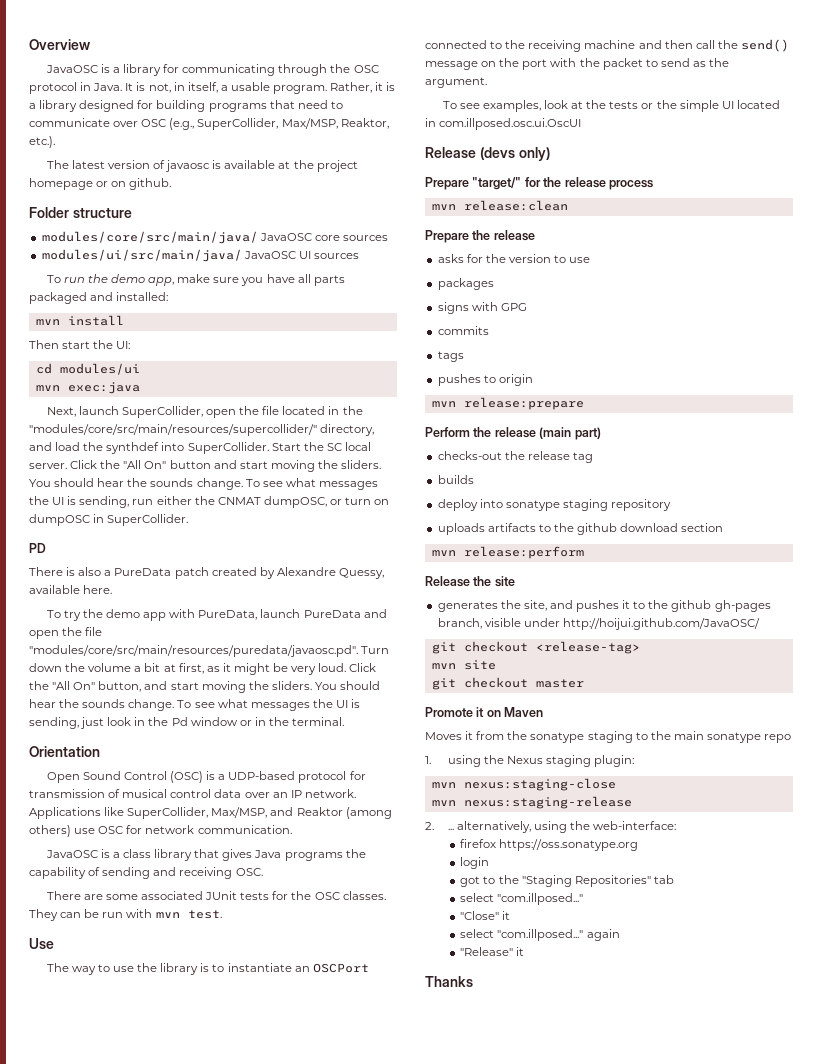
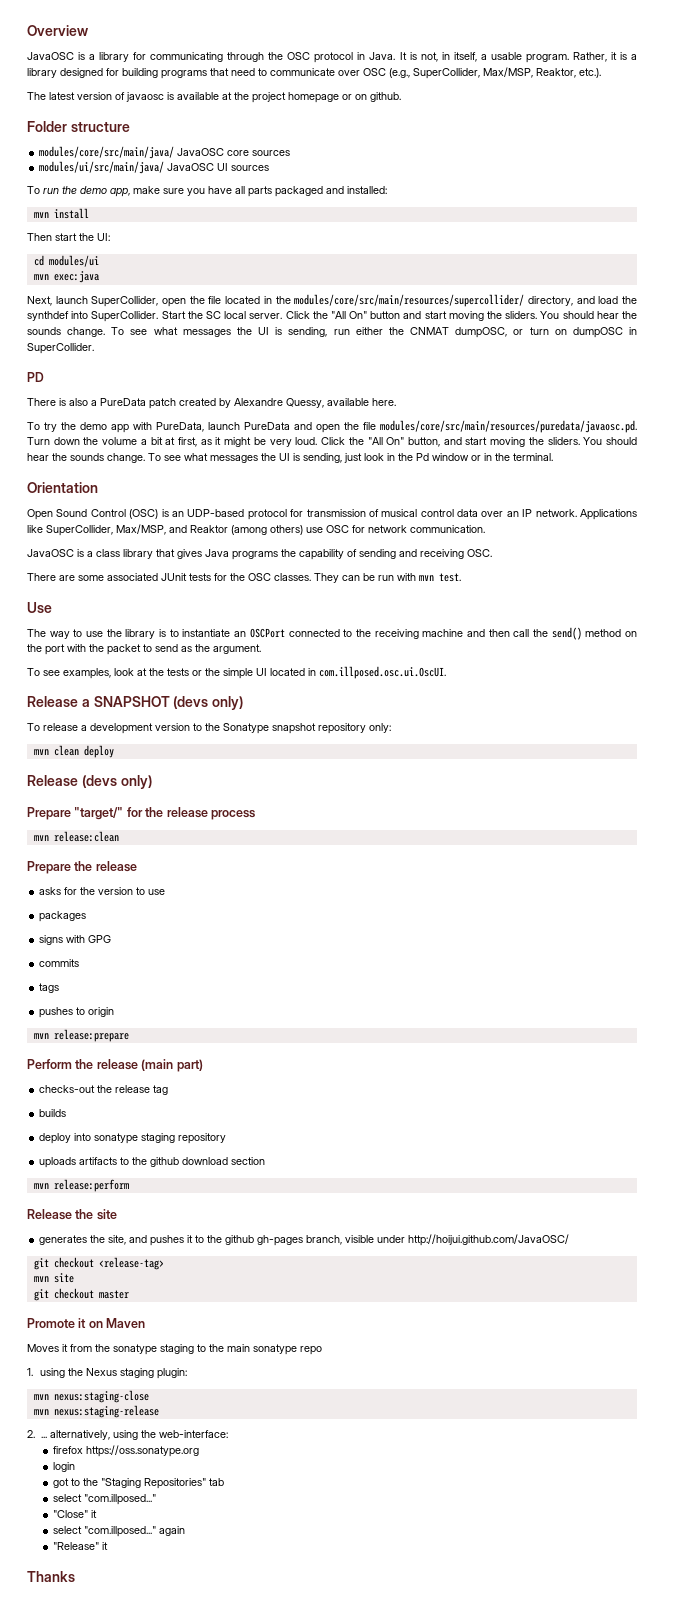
- Next, launch SuperCollider, open the file located in the "modules/core/src/main/resources/supercollider/" directory, and load the synthdef into SuperCollider.
+ Next, launch SuperCollider, open the file located in the modules/core/src/main/resources/supercollider/ directory, and load the synthdef into SuperCollider.
- To try the demo app with PureData, launch PureData and open the file "modules/core/src/main/resources/puredata/javaosc.pd". Turn down the volume a bit at first, as it might be very loud.
+ To try the demo app with PureData, launch PureData and open the file modules/core/src/main/resources/puredata/javaosc.pd. Turn down the volume a bit at first, as it might be very loud.
- Open Sound Control (OSC) is a UDP-based protocol for transmission of musical control data over an IP network.
+ Open Sound Control (OSC) is an UDP-based protocol for transmission of musical control data over an IP network.
- The way to use the library is to instantiate an OSCPort connected to the receiving machine and then call the send() message on the port with the packet to send as the argument.
+ The way to use the library is to instantiate an OSCPort connected to the receiving machine and then call the send() method on the port with the packet to send as the argument.
- To see examples, look at the tests or the simple UI located in com.illposed.osc.ui.OscUI
+ To see examples, look at the tests or the simple UI located in com.illposed.osc.ui.OscUI.
+ Release a SNAPSHOT (devs only)
+ To release a development version to the Sonatype snapshot repository only:
+ mvn clean deploy

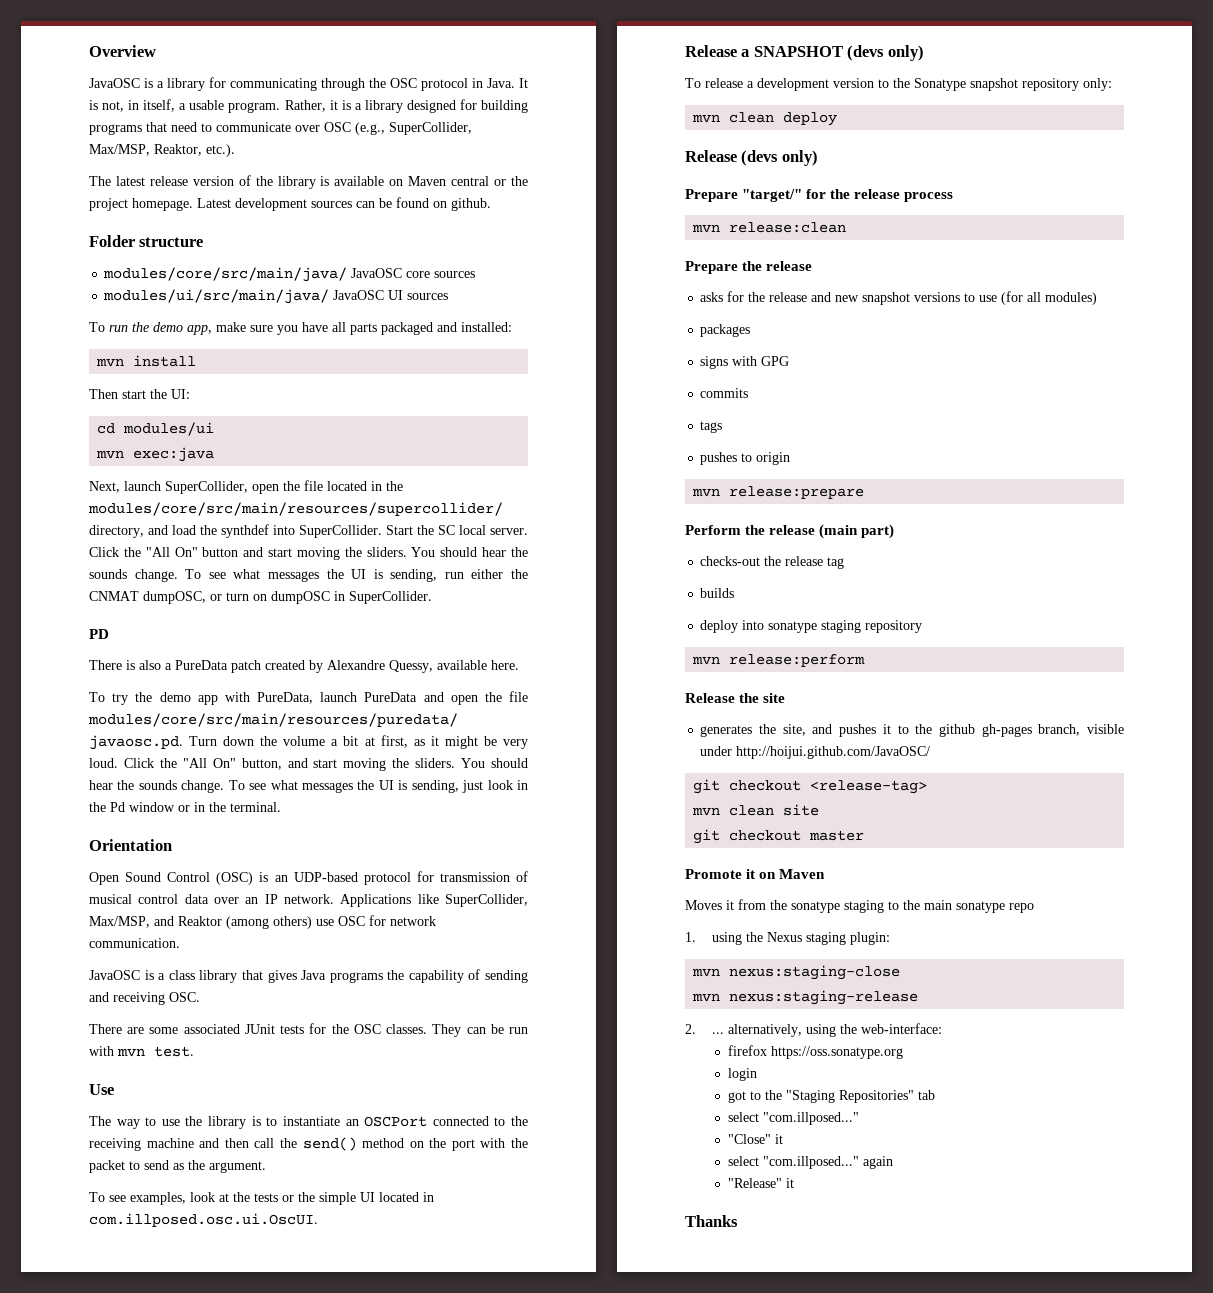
- The latest version of javaosc is available at the project homepage or on github.
+ The latest release version of the library is available on Maven central or the project homepage. Latest development sources can be found on github.
- asks for the version to use
+ asks for the release and new snapshot versions to use (for all modules)
- uploads artifacts to the github download section
- mvn site
+ mvn clean site

